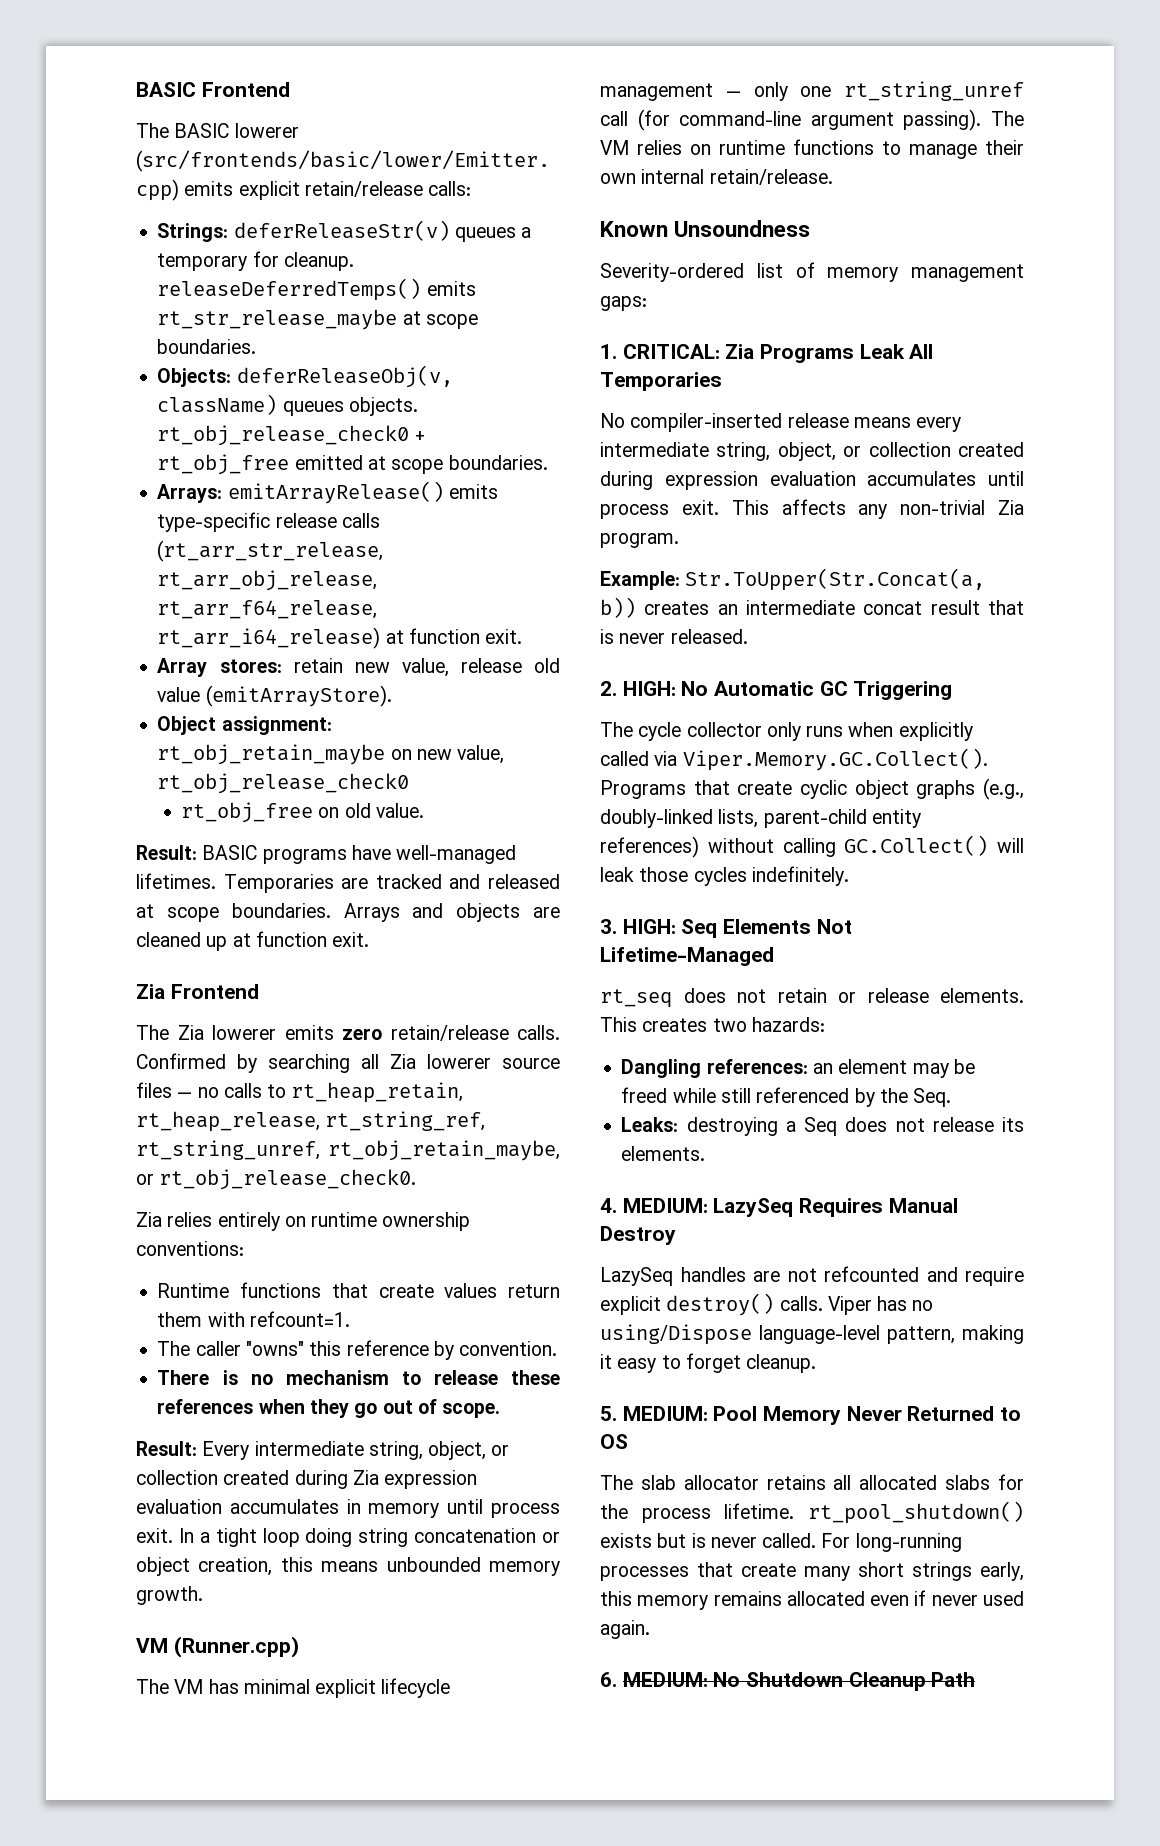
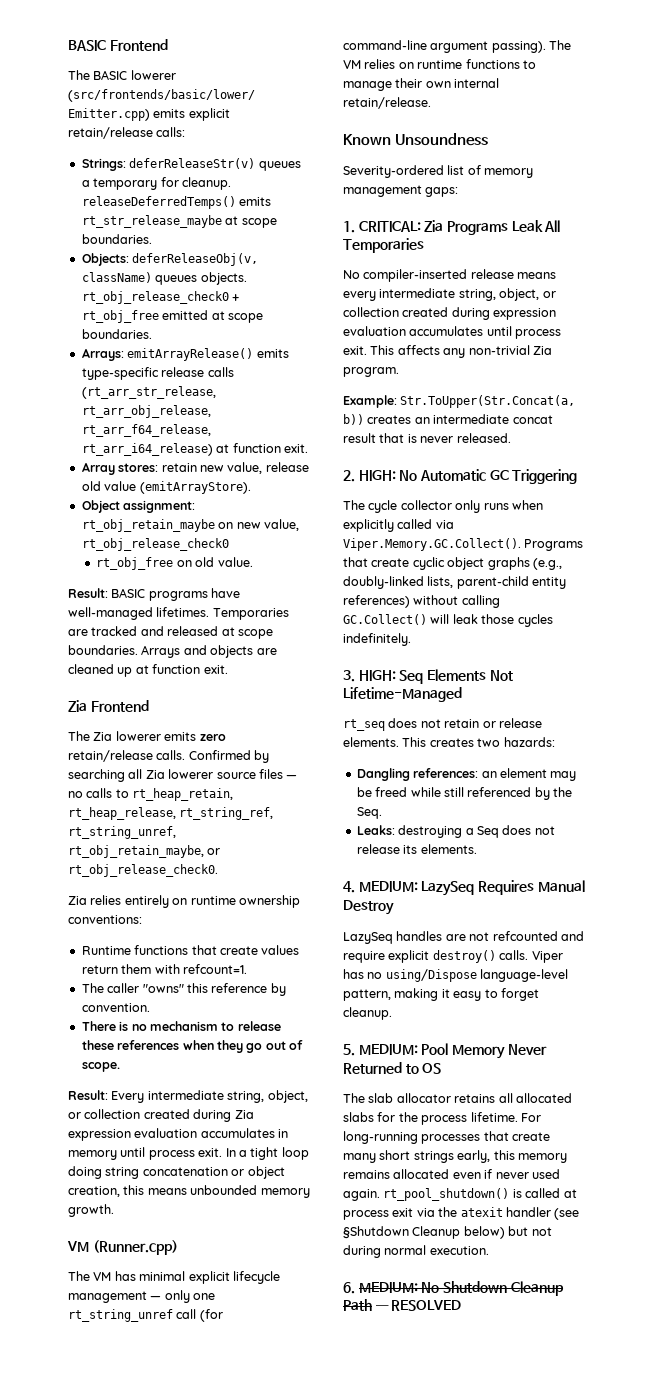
- The slab allocator retains all allocated slabs for the process lifetime. rt_pool_shutdown() exists but is never called.
+ The slab allocator retains all allocated slabs for the process lifetime.
- For long-running processes that create many short strings early, this memory remains allocated even if never used again.
+ For long-running processes that create many short strings early, this memory remains allocated even if never used again. rt_pool_shutdown() is called at process exit via the atexit handler (see §Shutdown Cleanup below) but not during normal execution.
- 6. MEDIUM: No Shutdown Cleanup Path
+ 6. MEDIUM: No Shutdown Cleanup Path — RESOLVED

